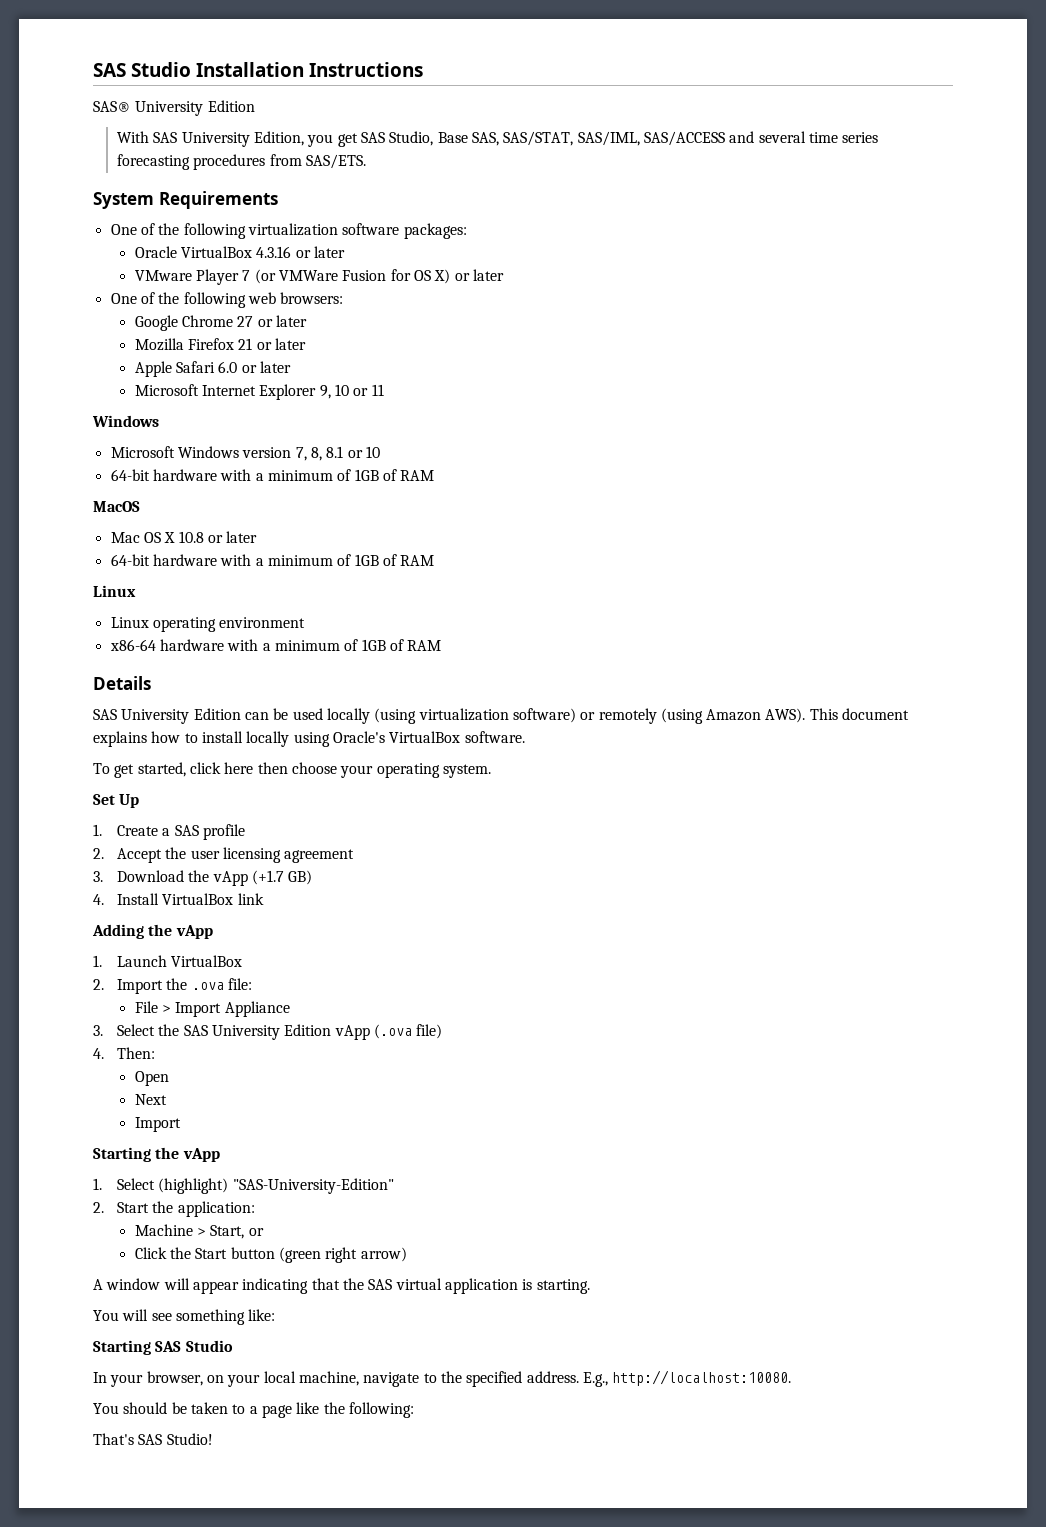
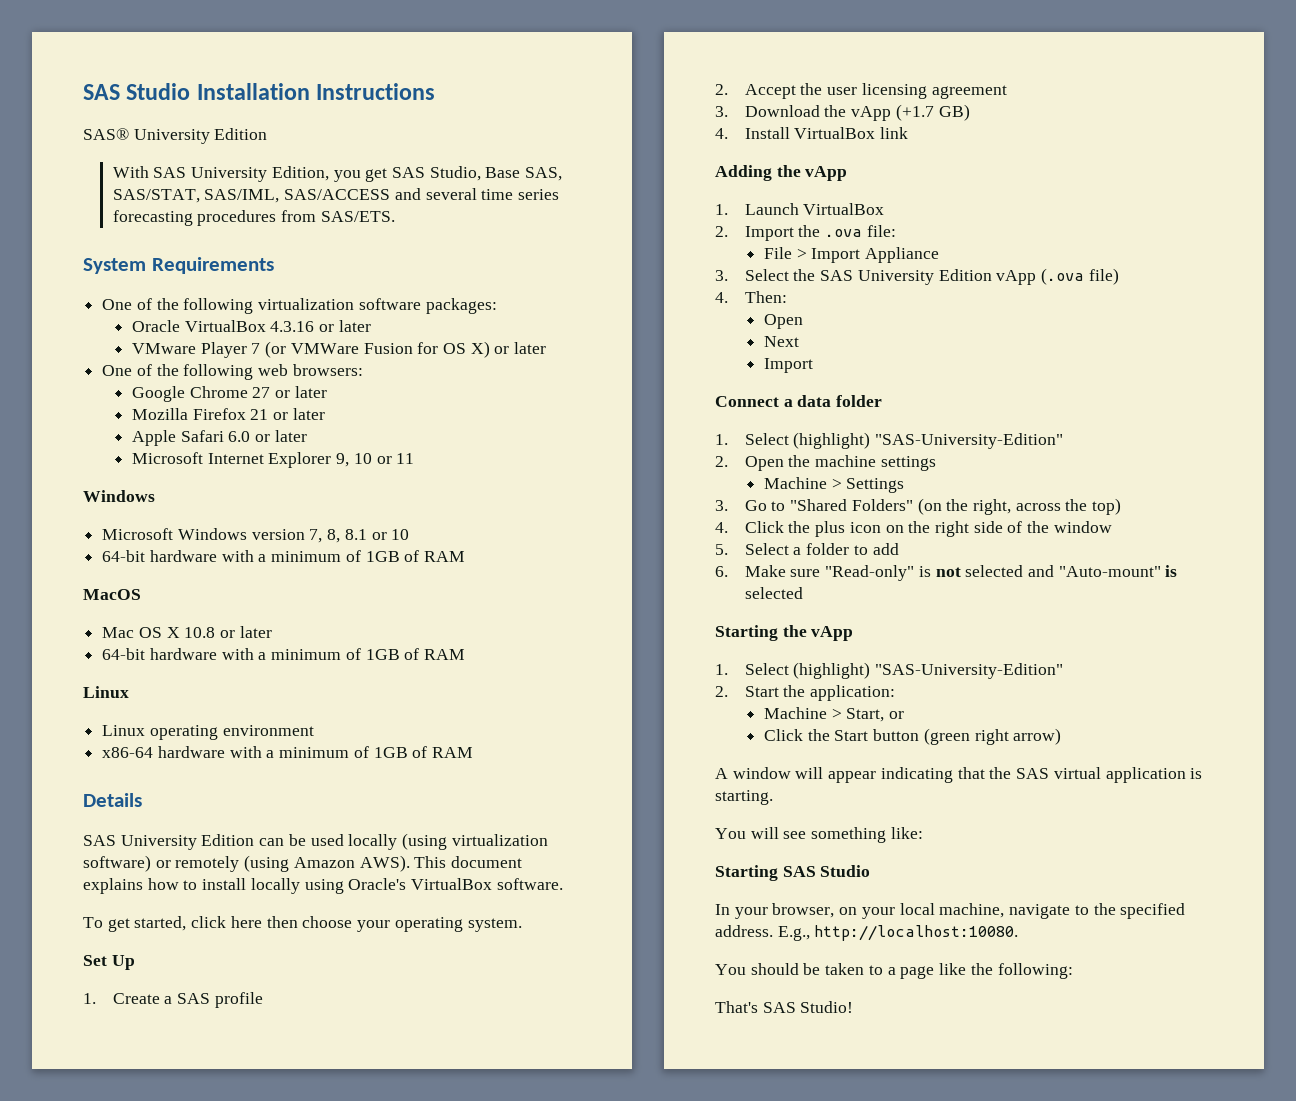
+ Connect a data folder
+ 1. Select (highlight) "SAS-University-Edition"
+ 2. Open the machine settings
+ Machine > Settings
+ 3. Go to "Shared Folders" (on the right, across the top)
+ 4. Click the plus icon on the right side of the window
+ 5. Select a folder to add
+ 6. Make sure "Read-only" is not selected and "Auto-mount" is selected

